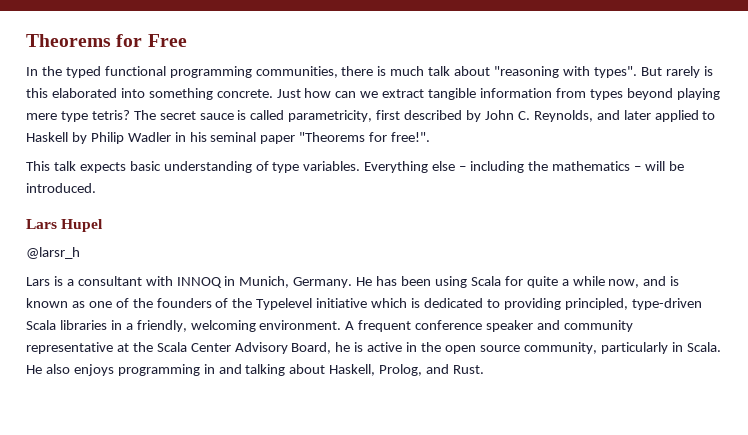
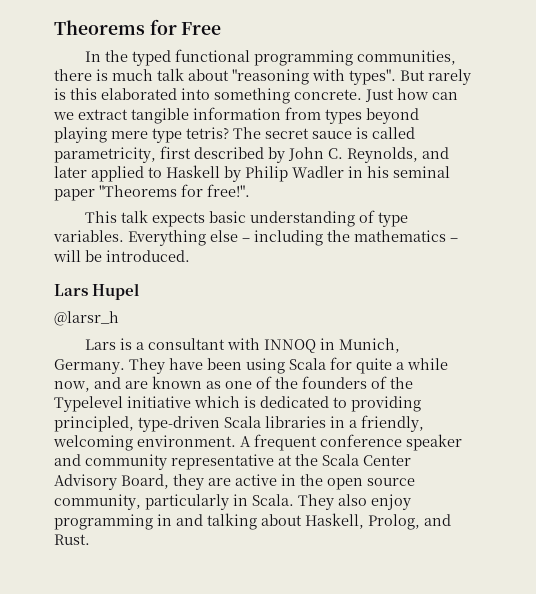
- He has been using Scala for quite a while now, and is known as one of the founders of the Typelevel initiative which is dedicated to providing principled, type-driven Scala libraries in a friendly, welcoming environment.
+ They have been using Scala for quite a while now, and are known as one of the founders of the Typelevel initiative which is dedicated to providing principled, type-driven Scala libraries in a friendly, welcoming environment.
- A frequent conference speaker and community representative at the Scala Center Advisory Board, he is active in the open source community, particularly in Scala.
+ A frequent conference speaker and community representative at the Scala Center Advisory Board, they are active in the open source community, particularly in Scala.
- He also enjoys programming in and talking about Haskell, Prolog, and Rust.
+ They also enjoy programming in and talking about Haskell, Prolog, and Rust.

